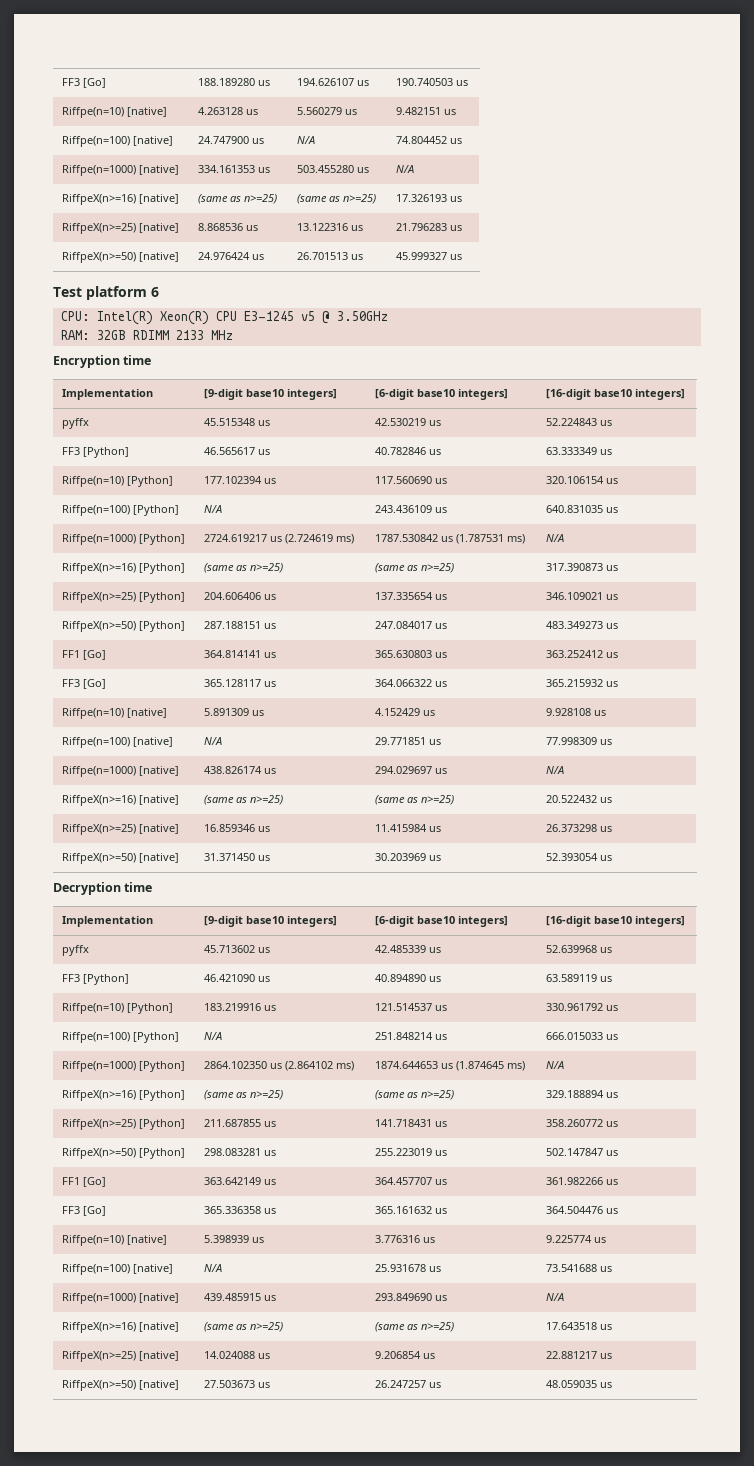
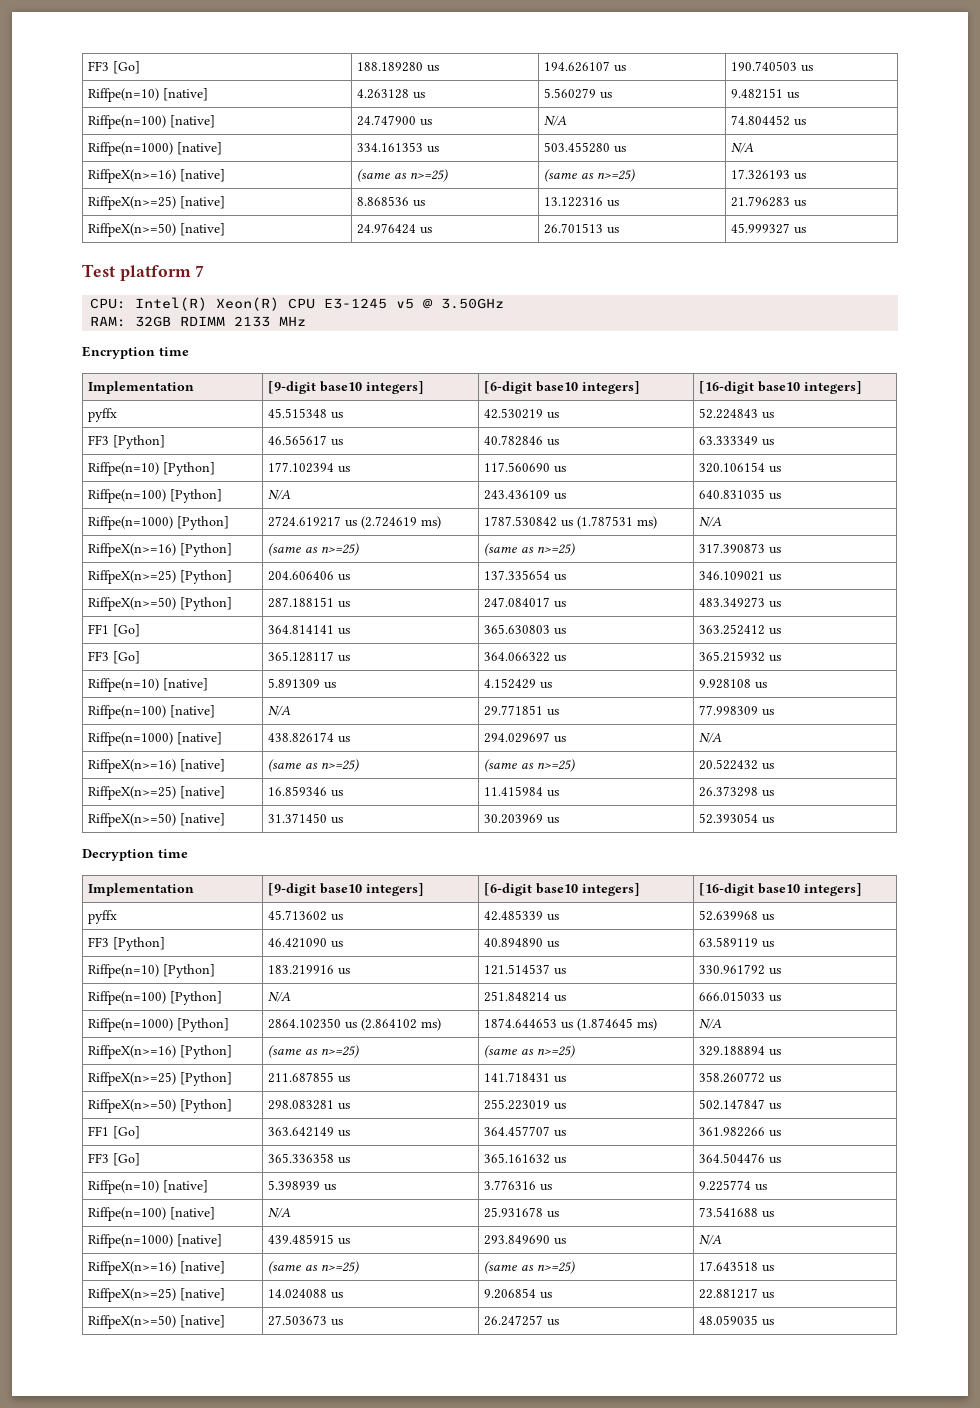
- Test platform 6
+ Test platform 7

